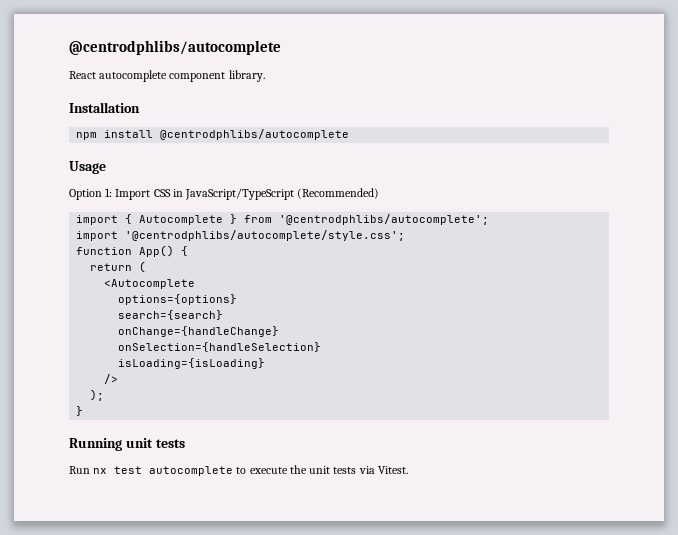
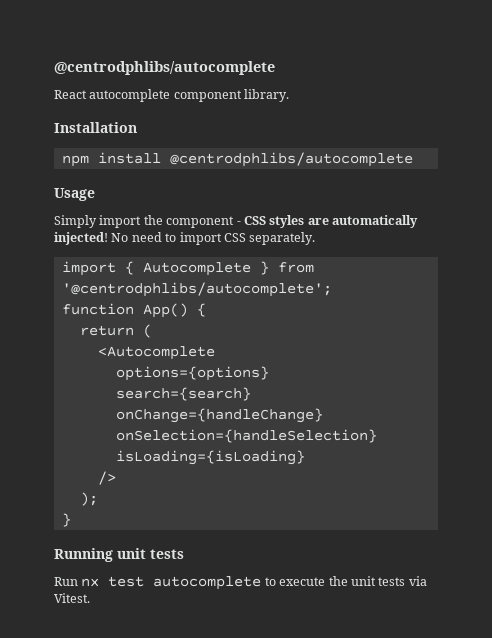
- Option 1: Import CSS in JavaScript/TypeScript (Recommended)
+ Simply import the component - CSS styles are automatically injected! No need to import CSS separately.
- import '@centrodphlibs/autocomplete/style.css';

